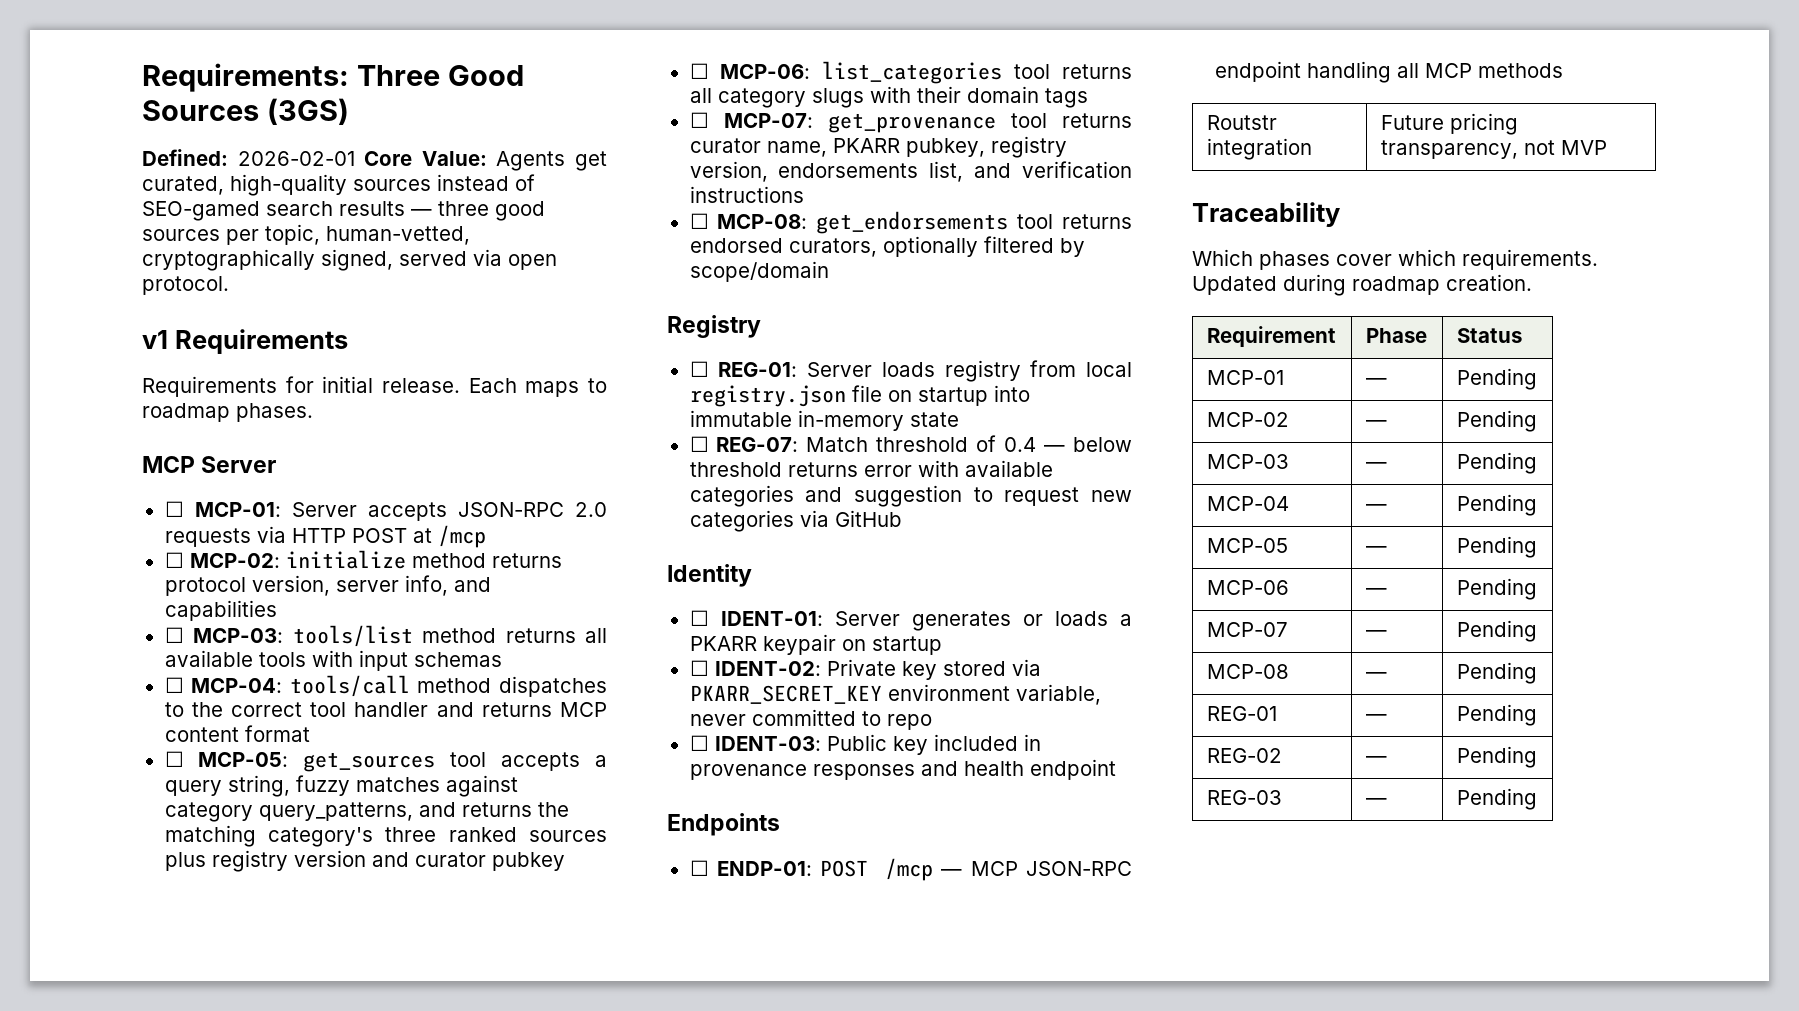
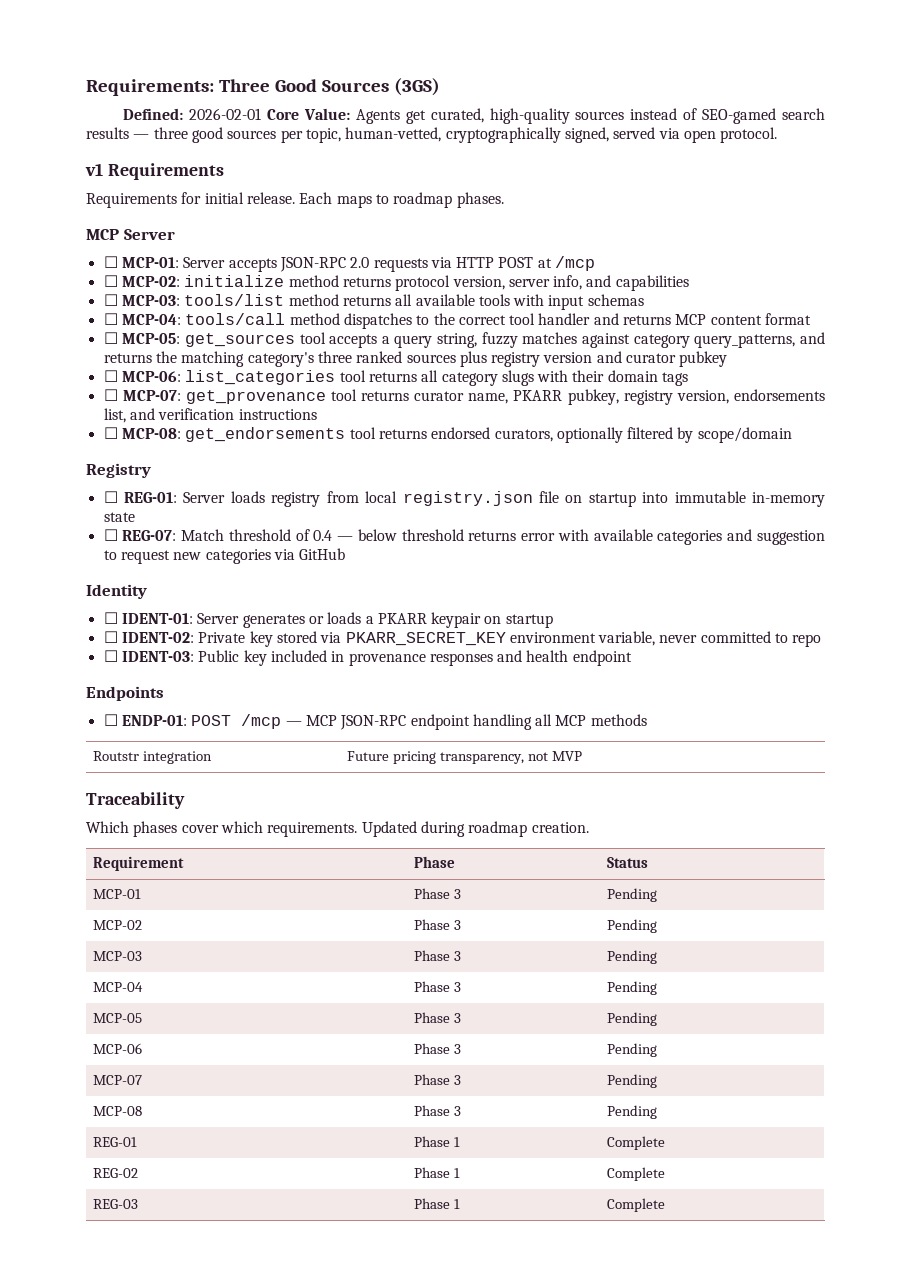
- MCP-01 | — | Pending
+ MCP-01 | Phase 3 | Pending
- MCP-02 | — | Pending
+ MCP-02 | Phase 3 | Pending
- MCP-03 | — | Pending
+ MCP-03 | Phase 3 | Pending
- MCP-04 | — | Pending
+ MCP-04 | Phase 3 | Pending
- MCP-05 | — | Pending
+ MCP-05 | Phase 3 | Pending
- MCP-06 | — | Pending
+ MCP-06 | Phase 3 | Pending
- MCP-07 | — | Pending
+ MCP-07 | Phase 3 | Pending
- MCP-08 | — | Pending
+ MCP-08 | Phase 3 | Pending
- REG-01 | — | Pending
- REG-02 | — | Pending
- REG-03 | — | Pending
+ REG-01 | Phase 1 | Complete
+ REG-02 | Phase 1 | Complete
+ REG-03 | Phase 1 | Complete

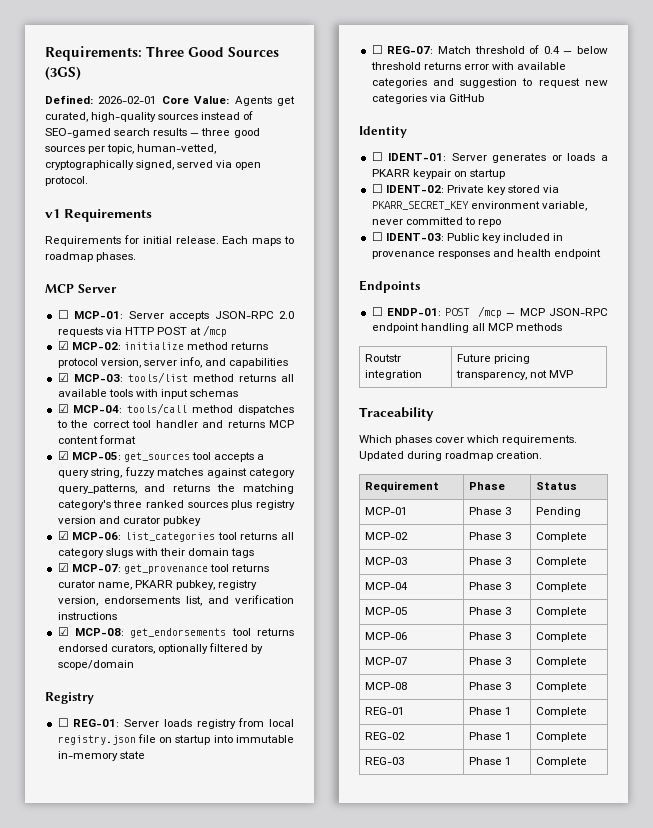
- ☐ MCP-02: initialize method returns protocol version, server info, and capabilities
+ ☑ MCP-02: initialize method returns protocol version, server info, and capabilities
- ☐ MCP-03: tools/list method returns all available tools with input schemas
+ ☑ MCP-03: tools/list method returns all available tools with input schemas
- ☐ MCP-04: tools/call method dispatches to the correct tool handler and returns MCP content format
+ ☑ MCP-04: tools/call method dispatches to the correct tool handler and returns MCP content format
- ☐ MCP-05: get_sources tool accepts a query string, fuzzy matches against category query_patterns, and returns the matching category's three ranked sources plus registry version and curator pubkey
+ ☑ MCP-05: get_sources tool accepts a query string, fuzzy matches against category query_patterns, and returns the matching category's three ranked sources plus registry version and curator pubkey
- ☐ MCP-06: list_categories tool returns all category slugs with their domain tags
+ ☑ MCP-06: list_categories tool returns all category slugs with their domain tags
- ☐ MCP-07: get_provenance tool returns curator name, PKARR pubkey, registry version, endorsements list, and verification instructions
+ ☑ MCP-07: get_provenance tool returns curator name, PKARR pubkey, registry version, endorsements list, and verification instructions
- ☐ MCP-08: get_endorsements tool returns endorsed curators, optionally filtered by scope/domain
+ ☑ MCP-08: get_endorsements tool returns endorsed curators, optionally filtered by scope/domain
- MCP-02 | Phase 3 | Pending
+ MCP-02 | Phase 3 | Complete
- MCP-03 | Phase 3 | Pending
+ MCP-03 | Phase 3 | Complete
- MCP-04 | Phase 3 | Pending
+ MCP-04 | Phase 3 | Complete
- MCP-05 | Phase 3 | Pending
+ MCP-05 | Phase 3 | Complete
- MCP-06 | Phase 3 | Pending
+ MCP-06 | Phase 3 | Complete
- MCP-07 | Phase 3 | Pending
+ MCP-07 | Phase 3 | Complete
- MCP-08 | Phase 3 | Pending
+ MCP-08 | Phase 3 | Complete

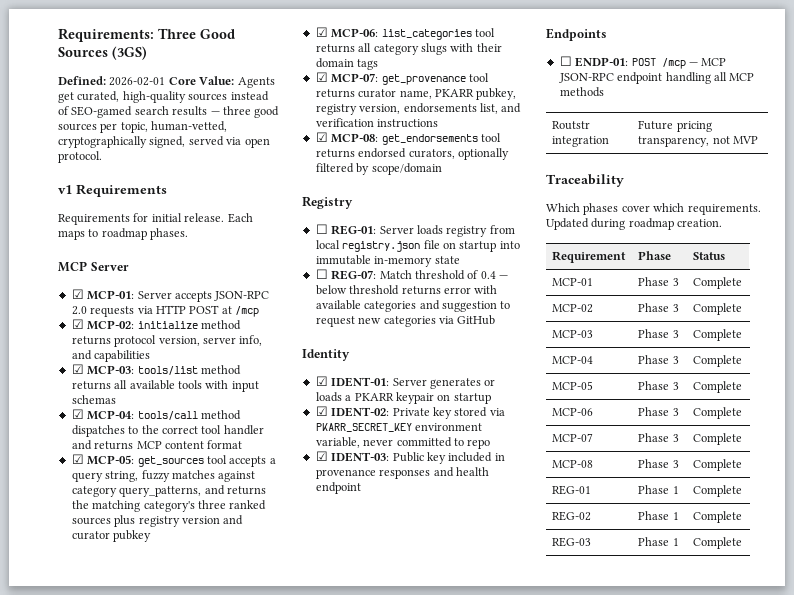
- ☐ MCP-01: Server accepts JSON-RPC 2.0 requests via HTTP POST at /mcp
+ ☑ MCP-01: Server accepts JSON-RPC 2.0 requests via HTTP POST at /mcp
- ☐ IDENT-01: Server generates or loads a PKARR keypair on startup
+ ☑ IDENT-01: Server generates or loads a PKARR keypair on startup
- ☐ IDENT-02: Private key stored via PKARR_SECRET_KEY environment variable, never committed to repo
+ ☑ IDENT-02: Private key stored via PKARR_SECRET_KEY environment variable, never committed to repo
- ☐ IDENT-03: Public key included in provenance responses and health endpoint
+ ☑ IDENT-03: Public key included in provenance responses and health endpoint
- MCP-01 | Phase 3 | Pending
+ MCP-01 | Phase 3 | Complete

